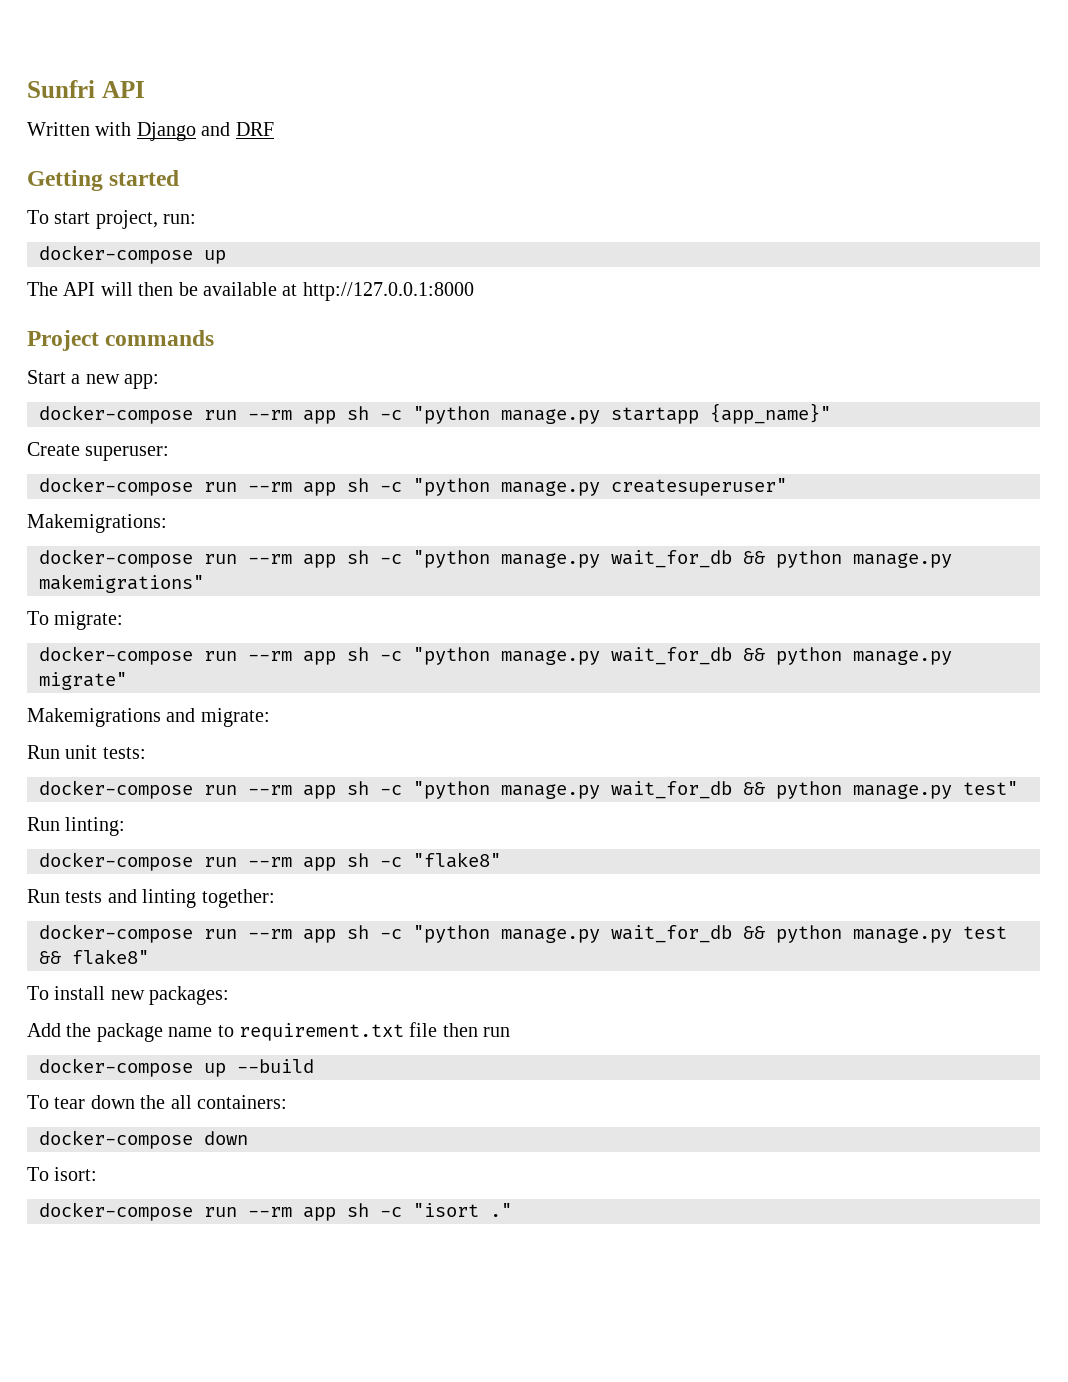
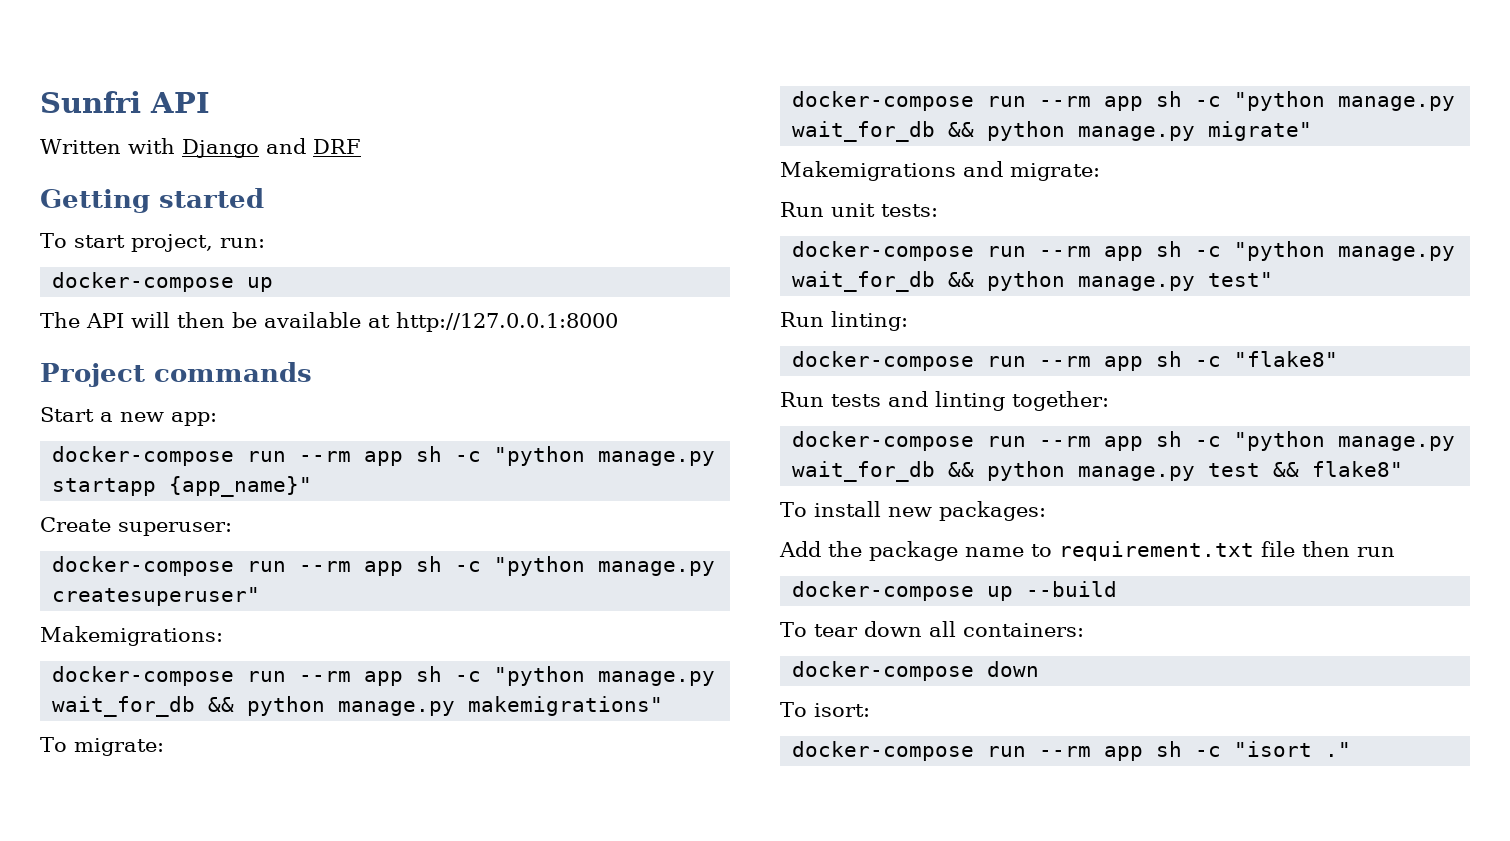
- To tear down the all containers:
+ To tear down all containers:

